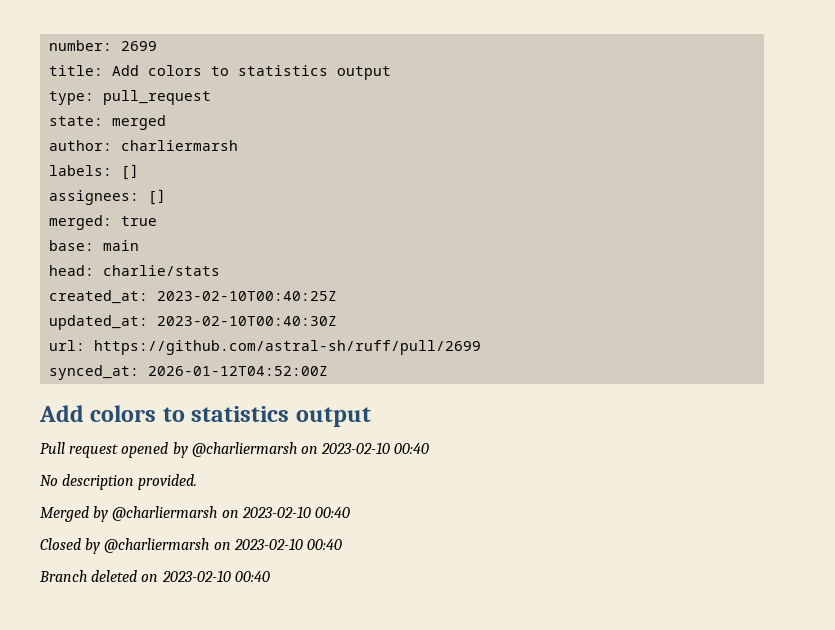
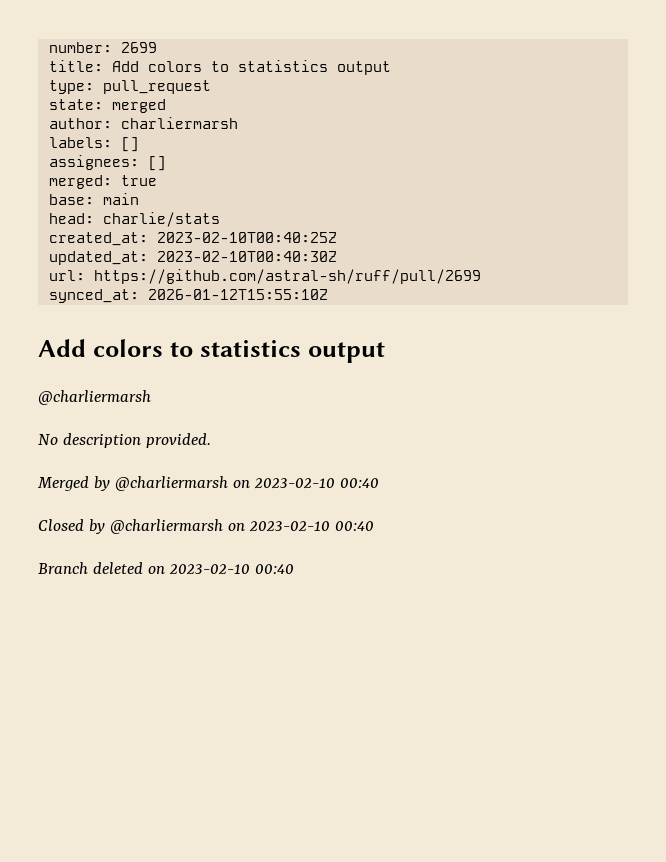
- synced_at: 2026-01-12T04:52:00Z
+ synced_at: 2026-01-12T15:55:10Z
  Add colors to statistics output
- Pull request opened by @charliermarsh on 2023-02-10 00:40
+ @charliermarsh

